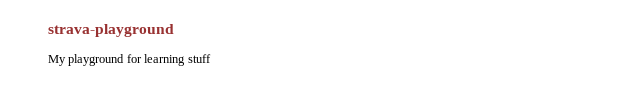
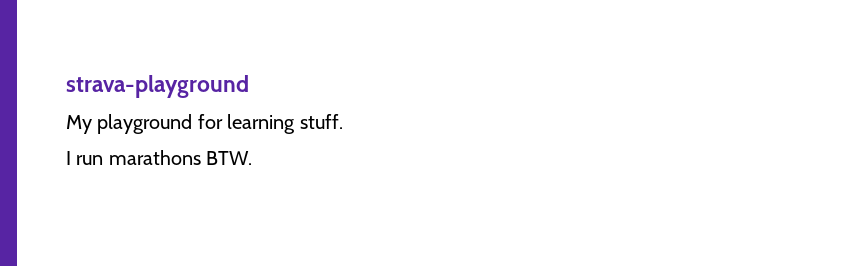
- My playground for learning stuff
+ My playground for learning stuff.
+ I run marathons BTW.

